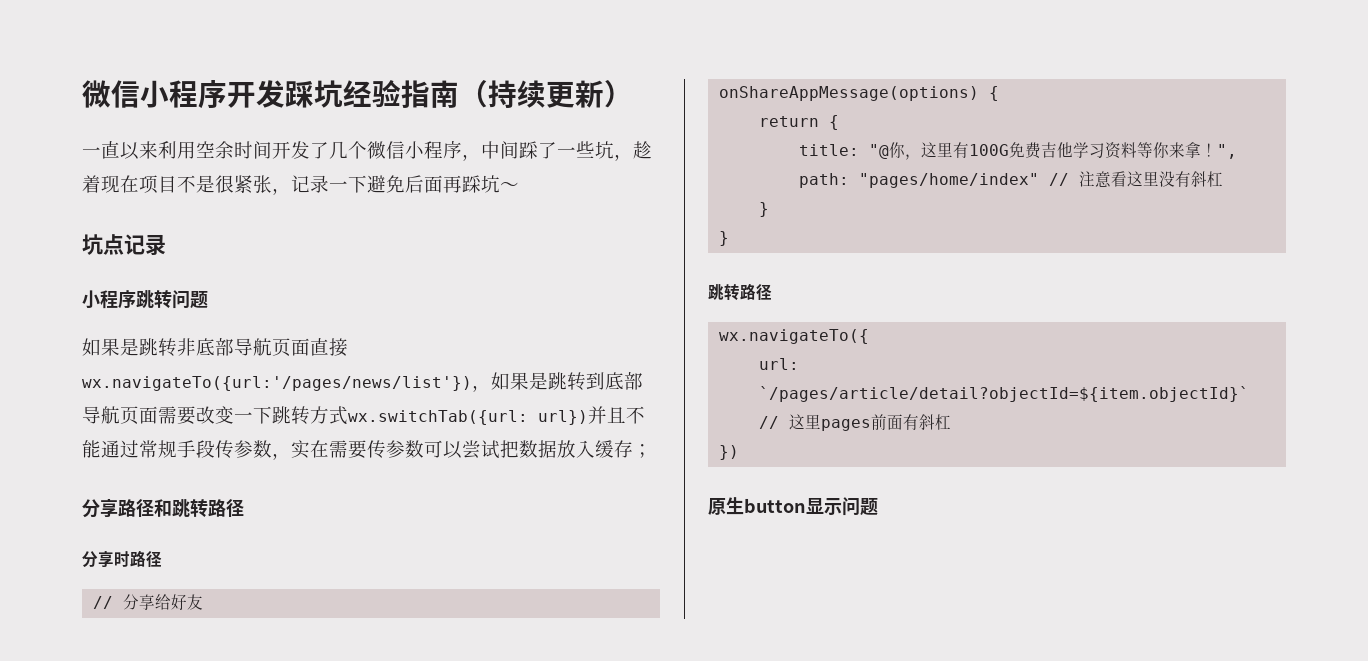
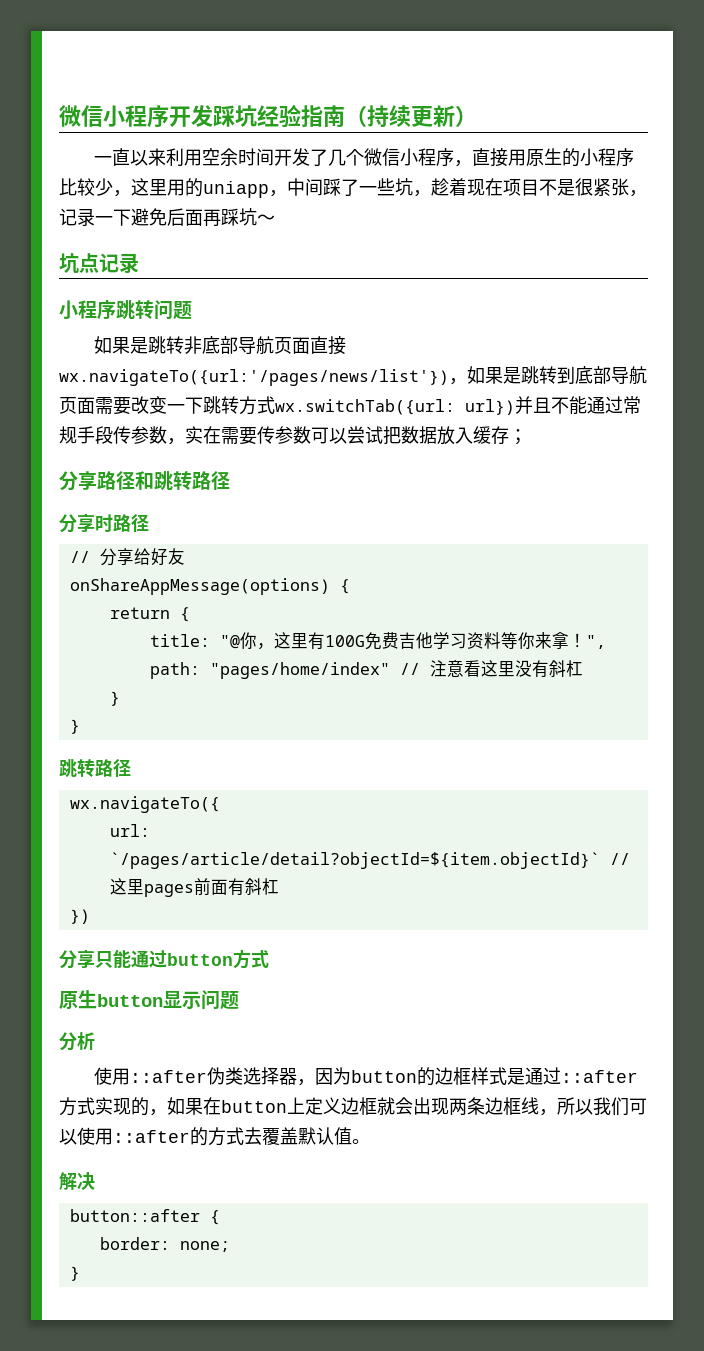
- 一直以来利用空余时间开发了几个微信小程序，中间踩了一些坑，趁着现在项目不是很紧张，记录一下避免后面再踩坑～
+ 一直以来利用空余时间开发了几个微信小程序，直接用原生的小程序比较少，这里用的uniapp，中间踩了一些坑，趁着现在项目不是很紧张，记录一下避免后面再踩坑～
+ 分享只能通过button方式
+ 分析
+ 使用::after伪类选择器，因为button的边框样式是通过::after方式实现的，如果在button上定义边框就会出现两条边框线，所以我们可以使用::after的方式去覆盖默认值。
+ 解决
+ button::after {
+ border: none;
+ }

